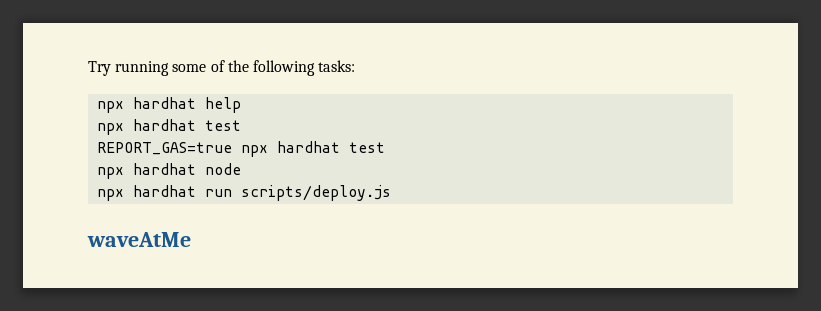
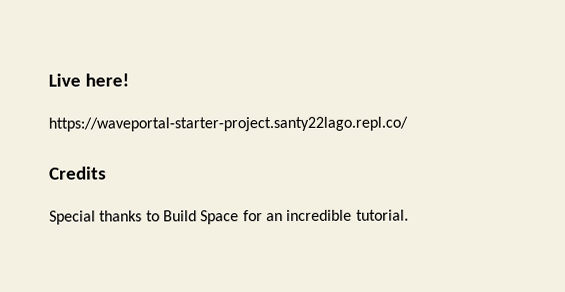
- Try running some of the following tasks:
- npx hardhat help
- npx hardhat test
- REPORT_GAS=true npx hardhat test
- npx hardhat node
- npx hardhat run scripts/deploy.js
- waveAtMe
+ Live here!
+ https://waveportal-starter-project.santy22lago.repl.co/
+ Credits
+ Special thanks to Build Space for an incredible tutorial.

